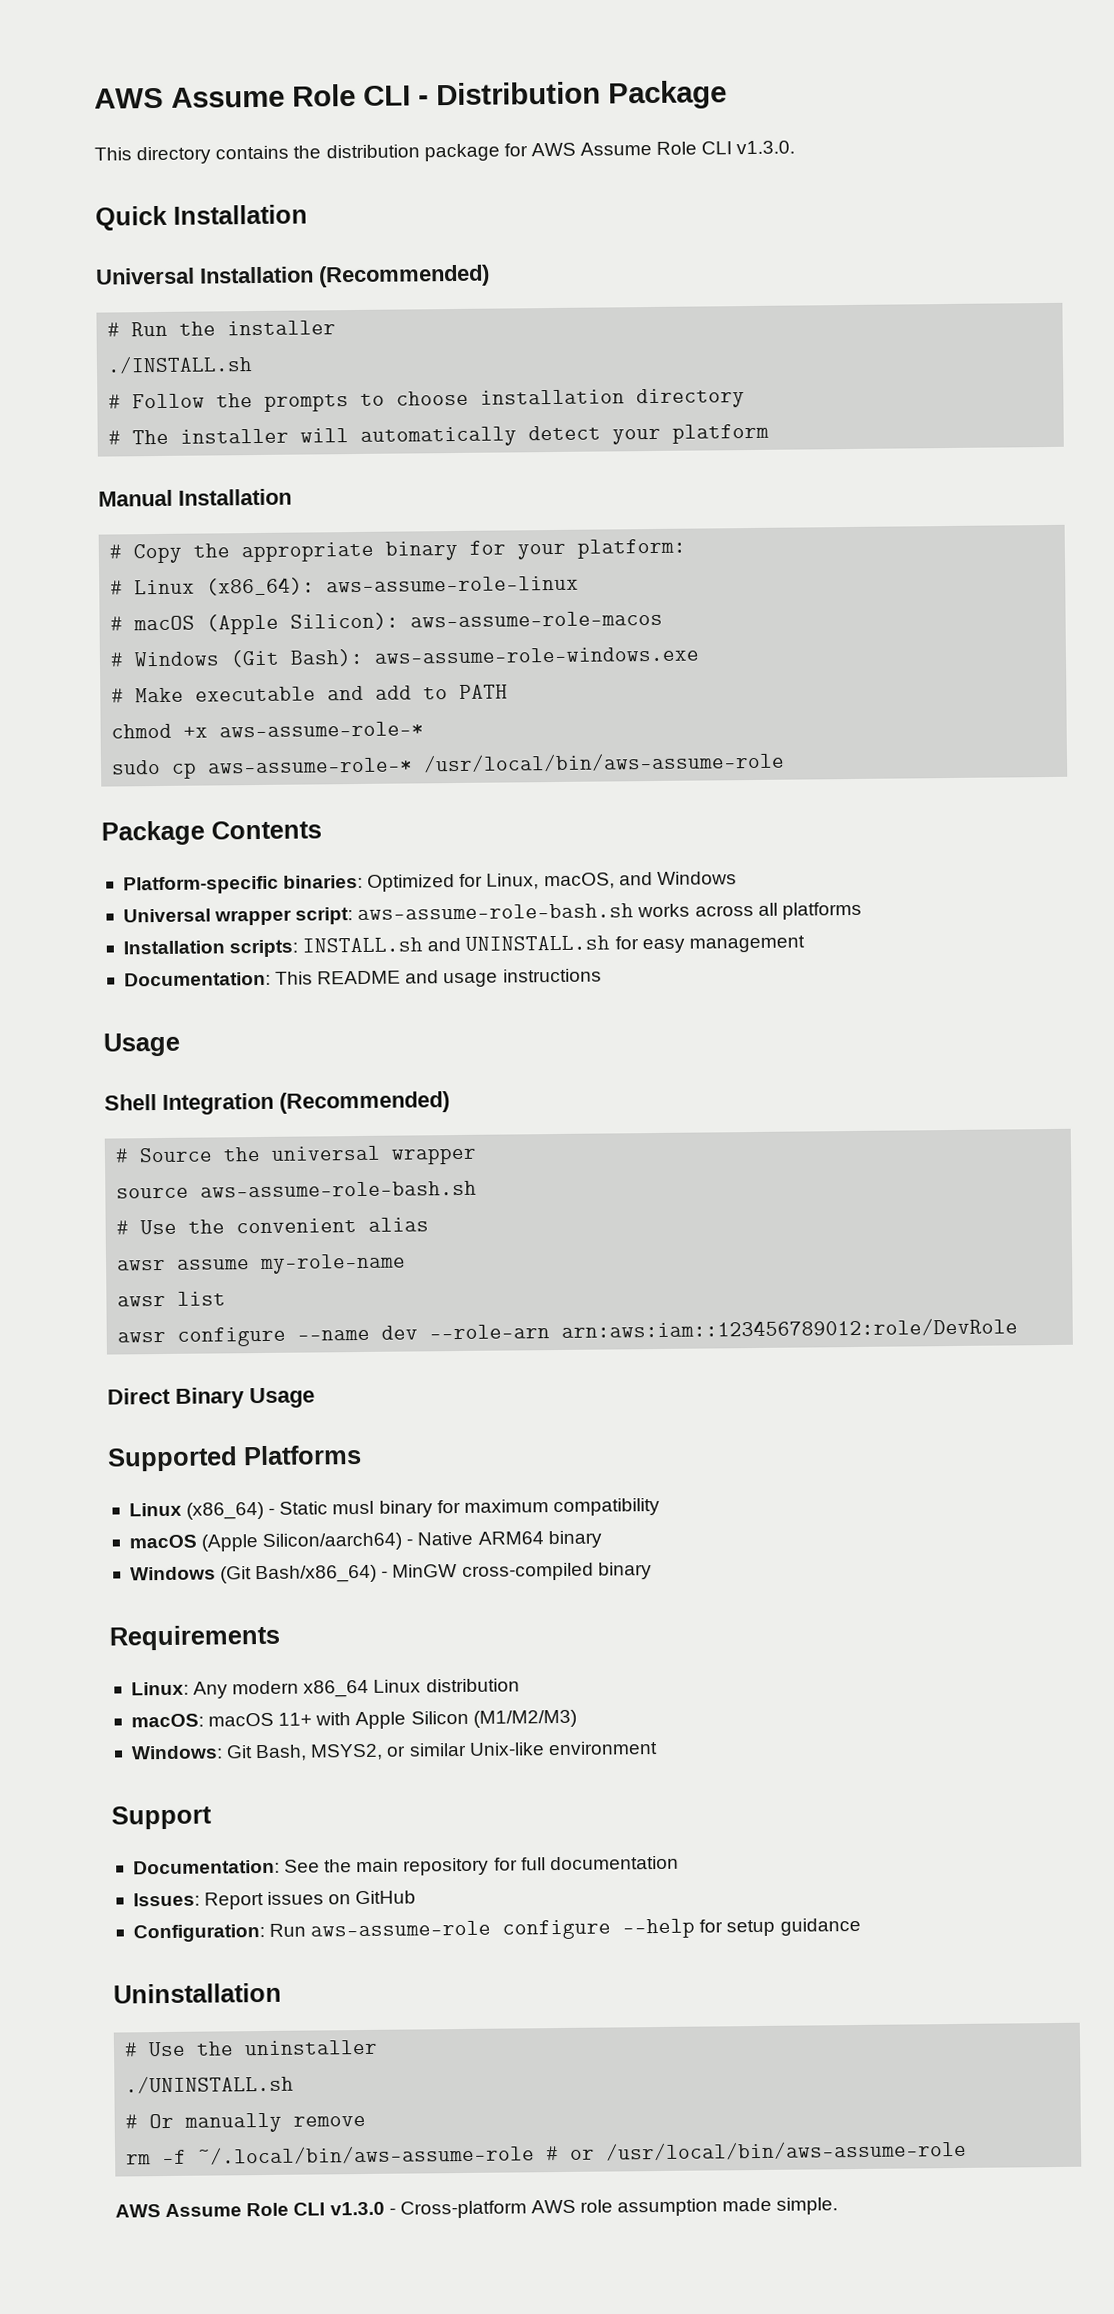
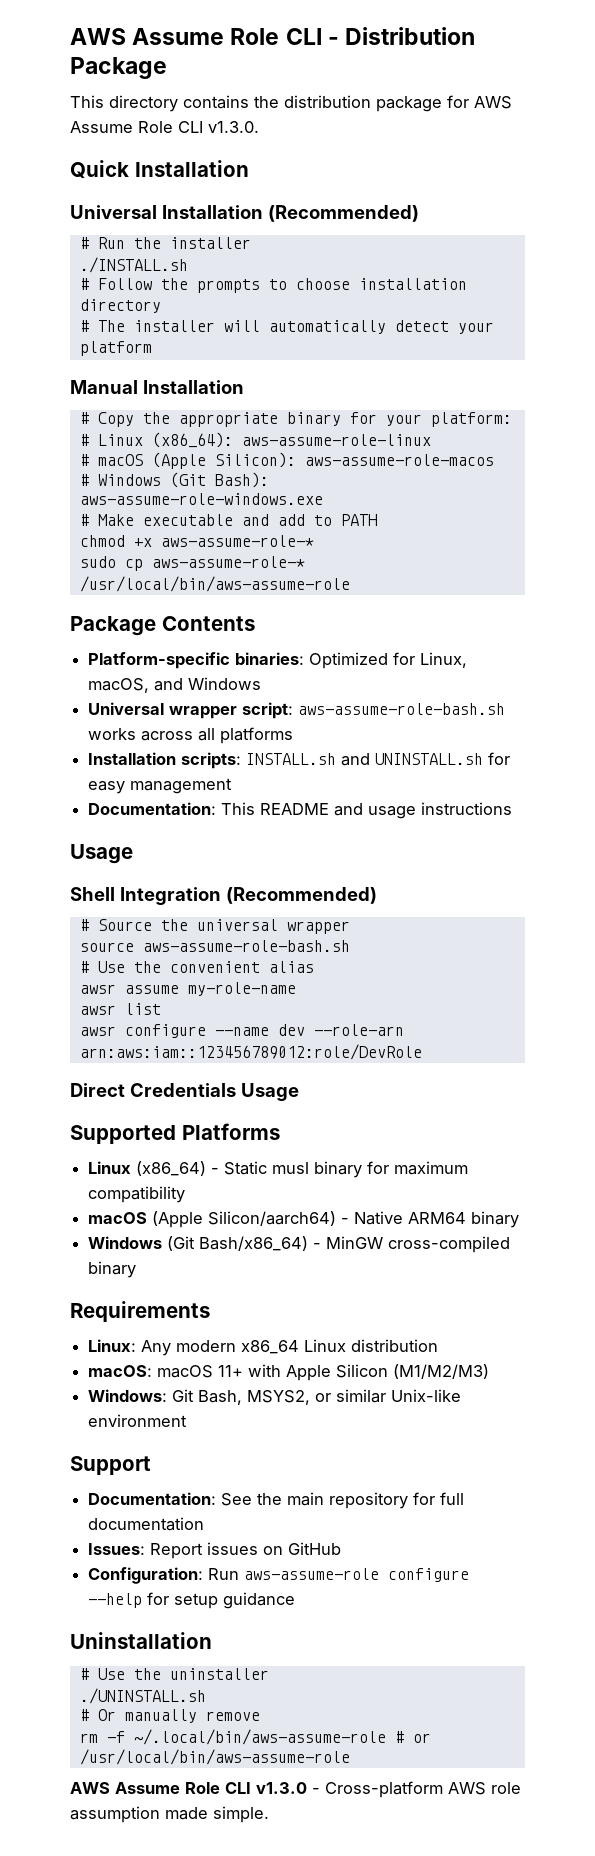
- Direct Binary Usage
+ Direct Credentials Usage

